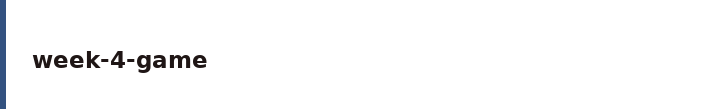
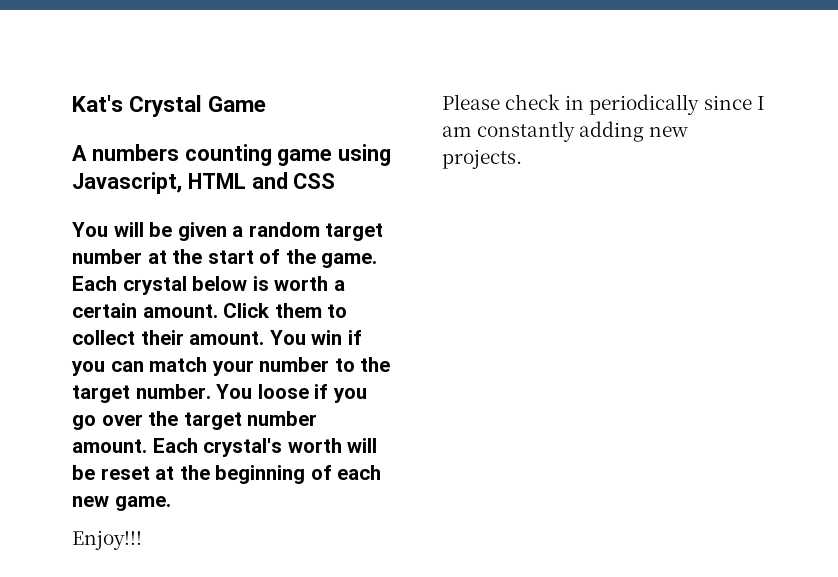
- week-4-game
+ Kat's Crystal Game
+ A numbers counting game using Javascript, HTML and CSS
+ You will be given a random target number at the start of the game. Each crystal below is worth a certain amount. Click them to collect their amount. You win if you can match your number to the target number. You loose if you go over the target number amount. Each crystal's worth will be reset at the beginning of each new game.
+ Enjoy!!!
+ Please check in periodically since I am constantly adding new projects.

